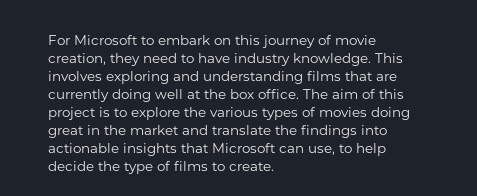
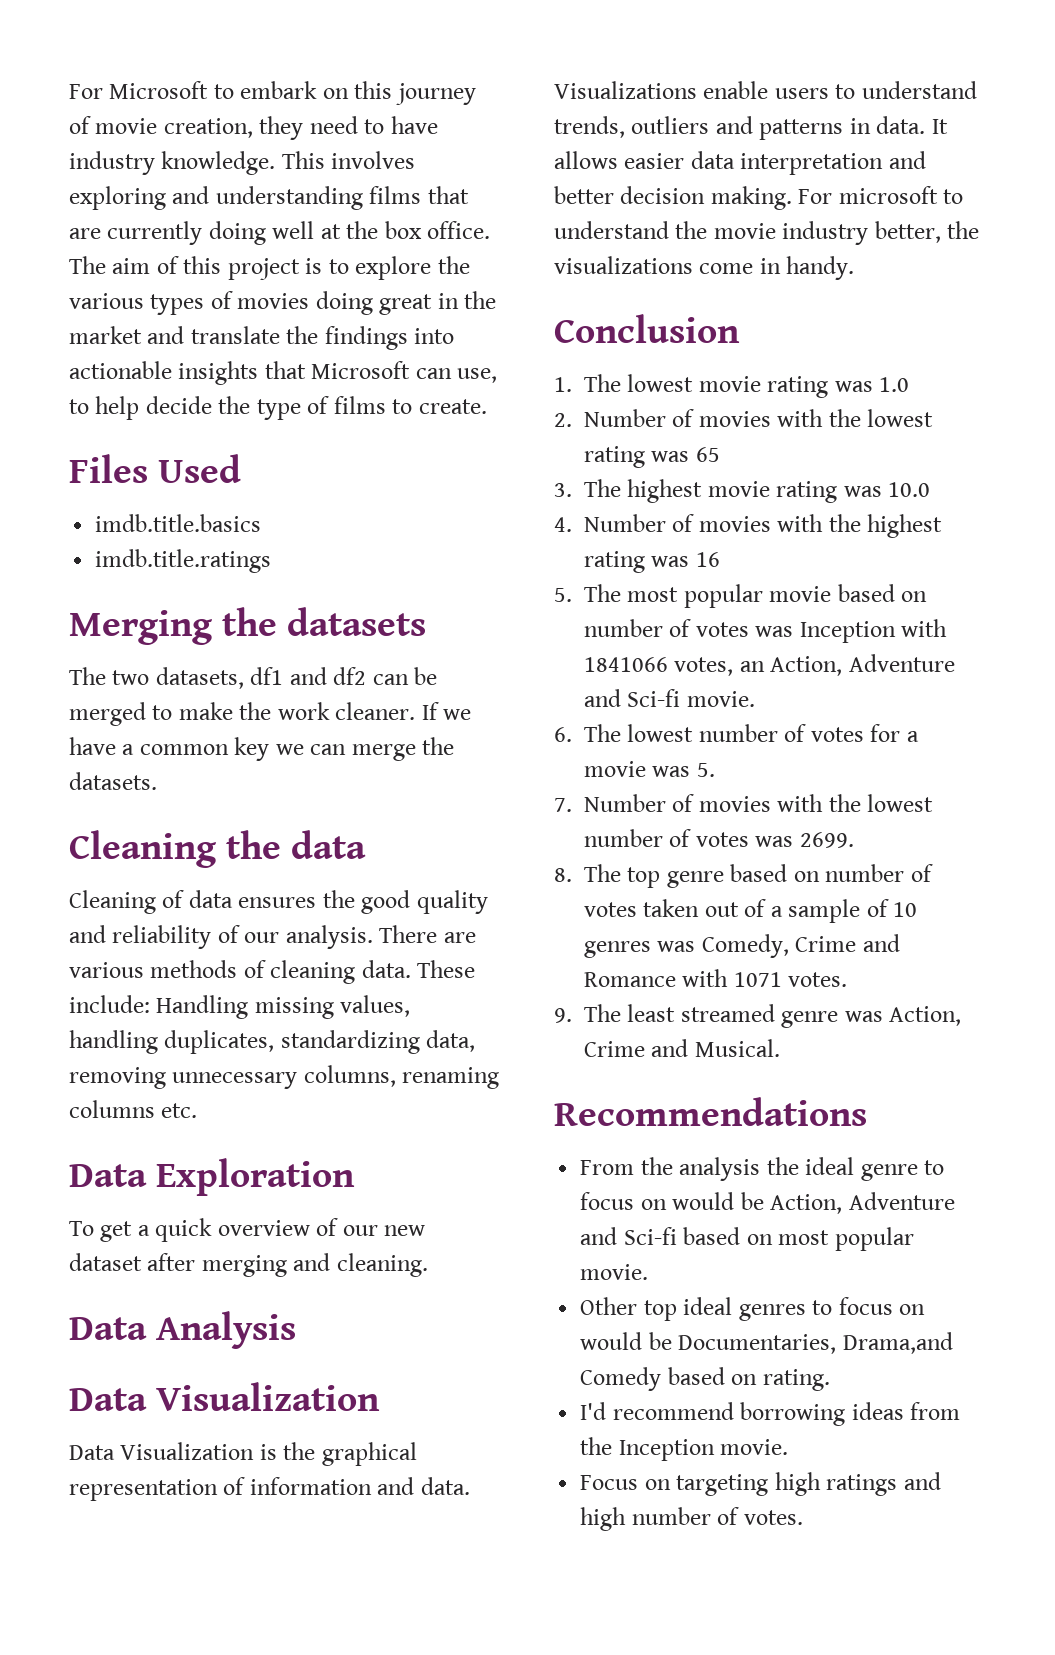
+ Files Used
+ imdb.title.basics
+ imdb.title.ratings
+ Merging the datasets
+ The two datasets, df1 and df2 can be merged to make the work cleaner. If we have a common key we can merge the datasets.
+ Cleaning the data
+ Cleaning of data ensures the good quality and reliability of our analysis. There are various methods of cleaning data. These include: Handling missing values, handling duplicates, standardizing data, removing unnecessary columns, renaming columns etc.
+ Data Exploration
+ To get a quick overview of our new dataset after merging and cleaning.
+ Data Analysis
+ Data Visualization
+ Data Visualization is the graphical representation of information and data. Visualizations enable users to understand trends, outliers and patterns in data. It allows easier data interpretation and better decision making. For microsoft to understand the movie industry better, the visualizations come in handy.
+ Conclusion
+ 1. The lowest movie rating was 1.0
+ 2. Number of movies with the lowest rating was 65
+ 3. The highest movie rating was 10.0
+ 4. Number of movies with the highest rating was 16
+ 5. The most popular movie based on number of votes was Inception with 1841066 votes, an Action, Adventure and Sci-fi movie.
+ 6. The lowest number of votes for a movie was 5.
+ 7. Number of movies with the lowest number of votes was 2699.
+ 8. The top genre based on number of votes taken out of a sample of 10 genres was Comedy, Crime and Romance with 1071 votes.
+ 9. The least streamed genre was Action, Crime and Musical.
+ Recommendations
+ From the analysis the ideal genre to focus on would be Action, Adventure and Sci-fi based on most popular movie.
+ Other top ideal genres to focus on would be Documentaries, Drama,and Comedy based on rating.
+ I'd recommend borrowing ideas from the Inception movie.
+ Focus on targeting high ratings and high number of votes.

